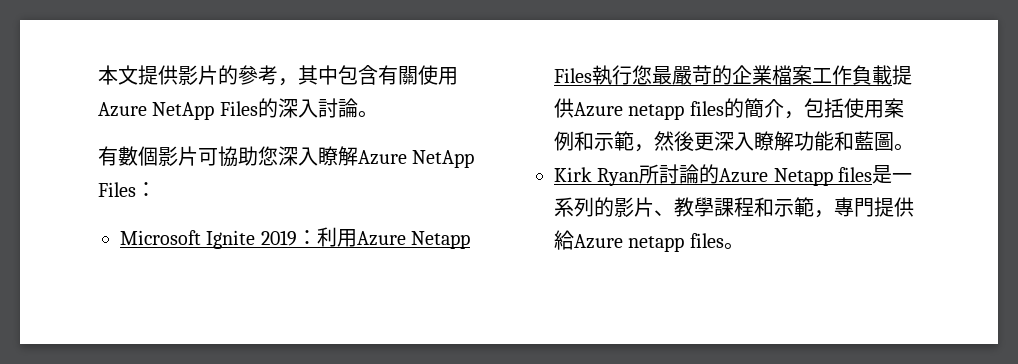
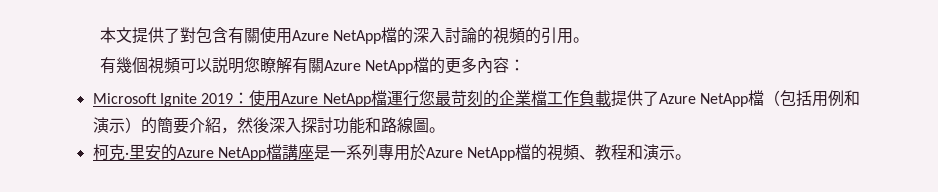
- 本文提供影片的參考，其中包含有關使用Azure NetApp Files的深入討論。
- 有數個影片可協助您深入瞭解Azure NetApp Files：
- Microsoft Ignite 2019：利用Azure Netapp Files執行您最嚴苛的企業檔案工作負載提供Azure netapp files的簡介，包括使用案例和示範，然後更深入瞭解功能和藍圖。
- Kirk Ryan所討論的Azure Netapp files是一系列的影片、教學課程和示範，專門提供給Azure netapp files。
+ 本文提供了對包含有關使用Azure NetApp檔的深入討論的視頻的引用。
+ 有幾個視頻可以説明您瞭解有關Azure NetApp檔的更多內容：
+ Microsoft Ignite 2019：使用Azure NetApp檔運行您最苛刻的企業檔工作負載提供了Azure NetApp檔（包括用例和演示）的簡要介紹，然後深入探討功能和路線圖。
+ 柯克·里安的Azure NetApp檔講座是一系列專用於Azure NetApp檔的視頻、教程和演示。

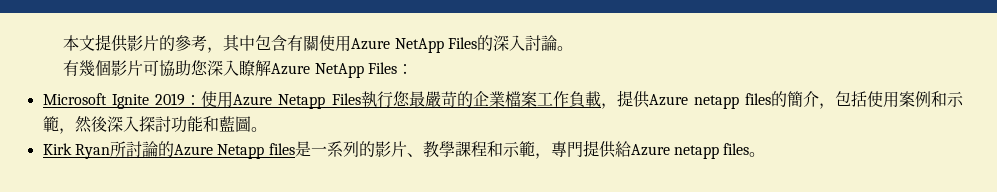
- 本文提供了對包含有關使用Azure NetApp檔的深入討論的視頻的引用。
+ 本文提供影片的參考，其中包含有關使用Azure NetApp Files的深入討論。
- 有幾個視頻可以説明您瞭解有關Azure NetApp檔的更多內容：
+ 有幾個影片可協助您深入瞭解Azure NetApp Files：
- Microsoft Ignite 2019：使用Azure NetApp檔運行您最苛刻的企業檔工作負載提供了Azure NetApp檔（包括用例和演示）的簡要介紹，然後深入探討功能和路線圖。
+ Microsoft Ignite 2019：使用Azure Netapp Files執行您最嚴苛的企業檔案工作負載，提供Azure netapp files的簡介，包括使用案例和示範，然後深入探討功能和藍圖。
- 柯克·里安的Azure NetApp檔講座是一系列專用於Azure NetApp檔的視頻、教程和演示。
+ Kirk Ryan所討論的Azure Netapp files是一系列的影片、教學課程和示範，專門提供給Azure netapp files。

